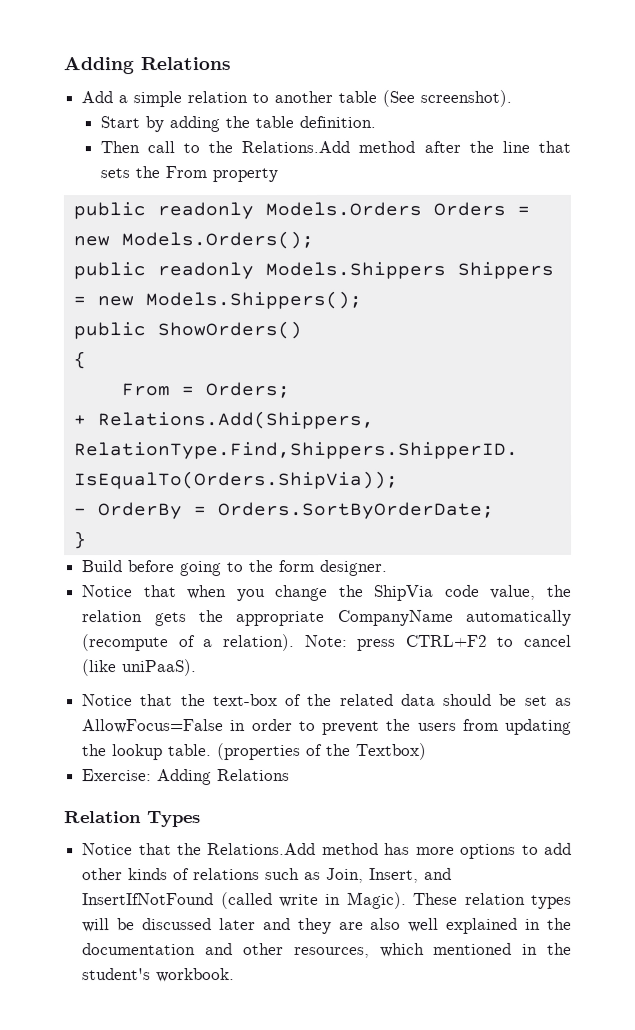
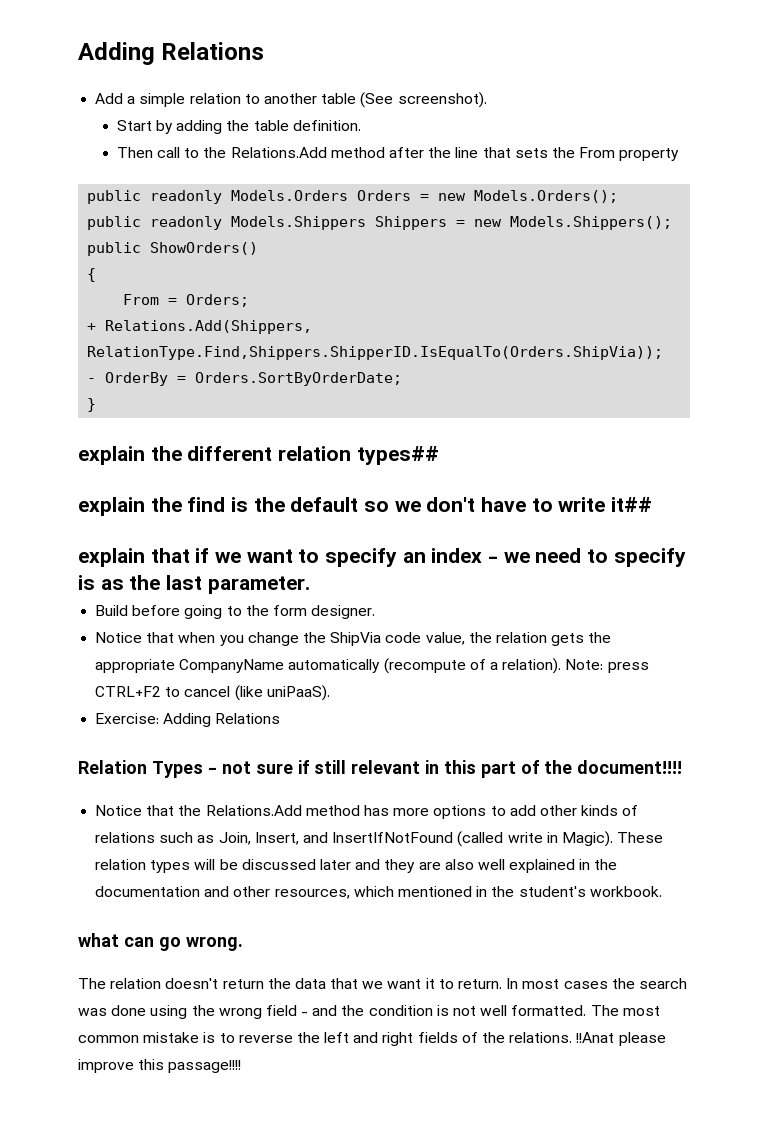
+ explain the different relation types##
+ explain the find is the default so we don't have to write it##
+ explain that if we want to specify an index - we need to specify is as the last parameter.
- Notice that the text-box of the related data should be set as AllowFocus=False in order to prevent the users from updating the lookup table. (properties of the Textbox)
- Relation Types
+ Relation Types - not sure if still relevant in this part of the document!!!!
+ what can go wrong.
+ The relation doesn't return the data that we want it to return. In most cases the search was done using the wrong field - and the condition is not well formatted. The most common mistake is to reverse the left and right fields of the relations. !!Anat please improve this passage!!!!

